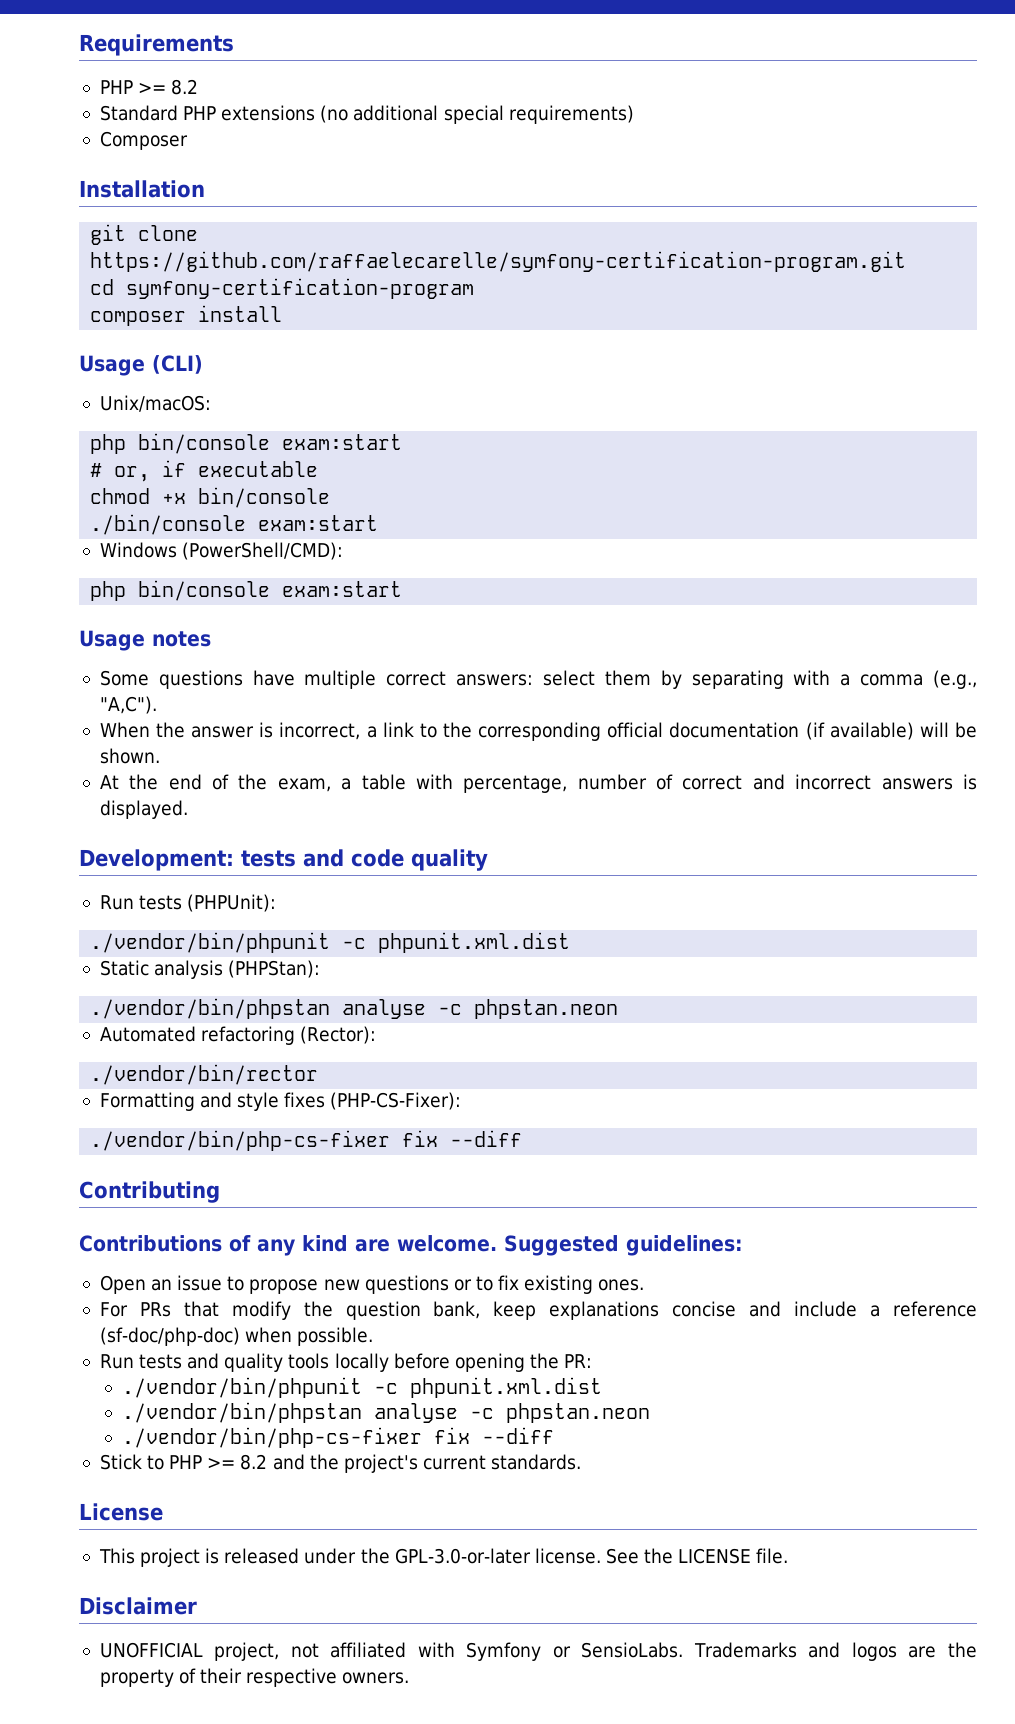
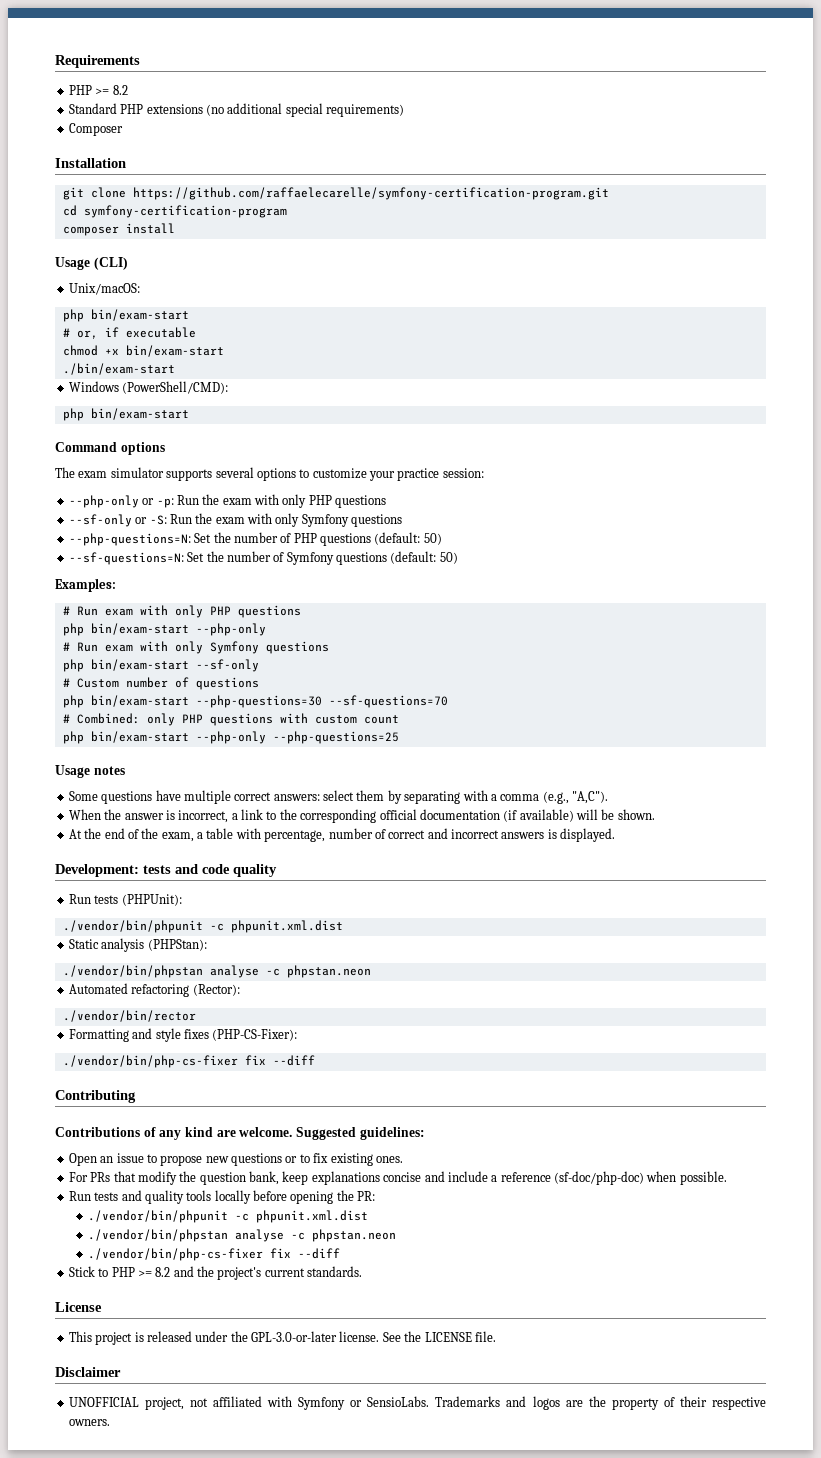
  Unix/macOS:
- php bin/console exam:start
+ php bin/exam-start
- chmod +x bin/console
- ./bin/console exam:start
+ chmod +x bin/exam-start
+ ./bin/exam-start
  Windows (PowerShell/CMD):
- php bin/console exam:start
+ php bin/exam-start
+ Command options
+ The exam simulator supports several options to customize your practice session:
+ --php-only or -p: Run the exam with only PHP questions
+ --sf-only or -S: Run the exam with only Symfony questions
+ --php-questions=N: Set the number of PHP questions (default: 50)
+ --sf-questions=N: Set the number of Symfony questions (default: 50)
+ Examples:
+ # Run exam with only PHP questions
+ php bin/exam-start --php-only
+ # Run exam with only Symfony questions
+ php bin/exam-start --sf-only
+ # Custom number of questions
+ php bin/exam-start --php-questions=30 --sf-questions=70
+ # Combined: only PHP questions with custom count
+ php bin/exam-start --php-only --php-questions=25

